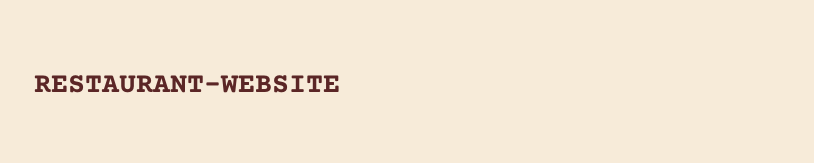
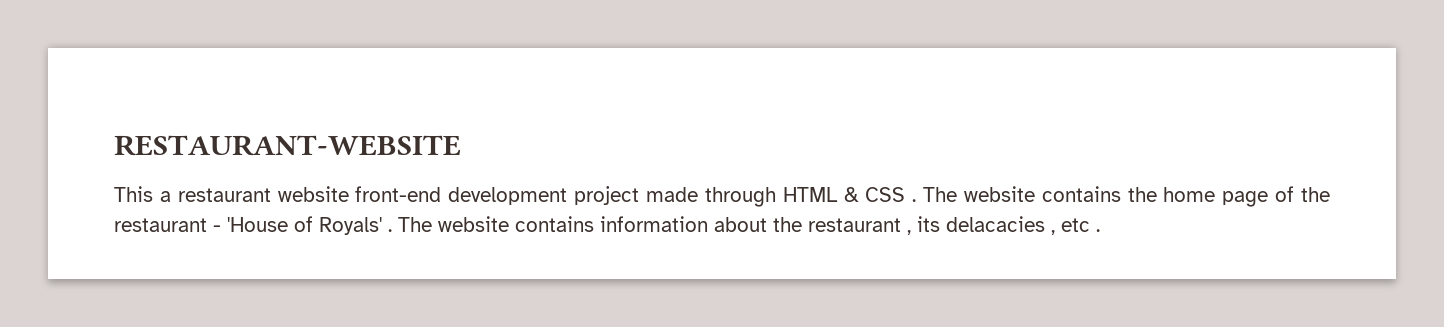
+ This a restaurant website front-end development project made through HTML & CSS . The website contains the home page of the restaurant - 'House of Royals' . The website contains information about the restaurant , its delacacies , etc .

